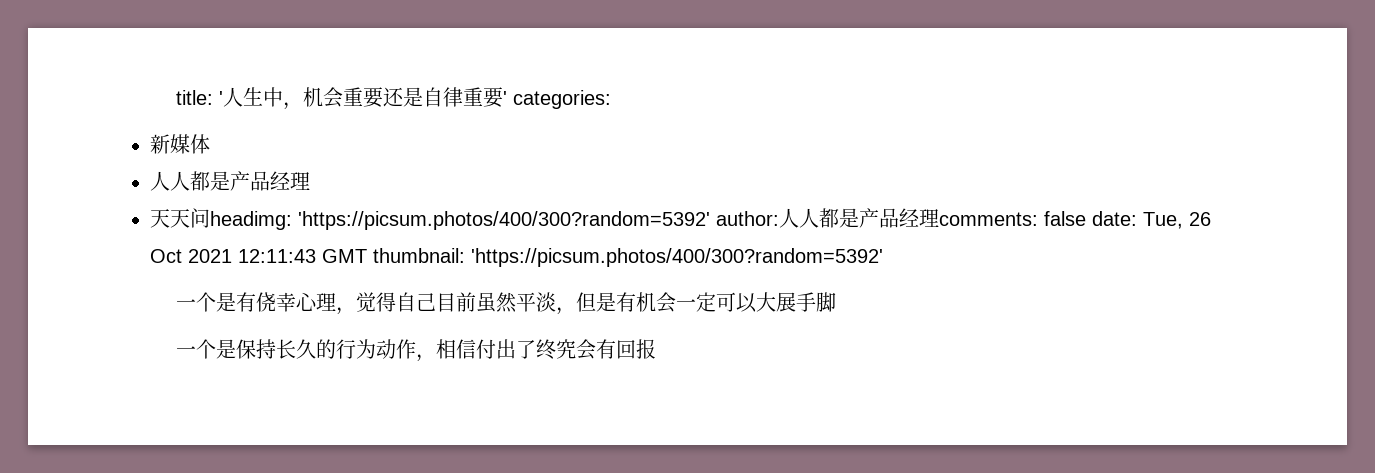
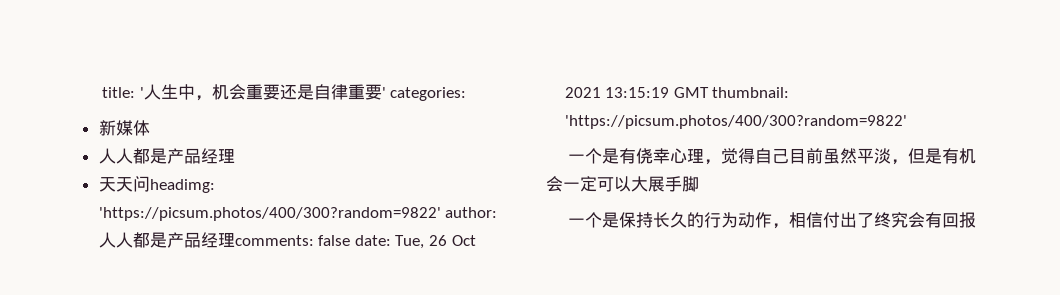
- 天天问headimg: 'https://picsum.photos/400/300?random=5392' author:人人都是产品经理comments: false date: Tue, 26 Oct 2021 12:11:43 GMT thumbnail: 'https://picsum.photos/400/300?random=5392'
+ 天天问headimg: 'https://picsum.photos/400/300?random=9822' author:人人都是产品经理comments: false date: Tue, 26 Oct 2021 13:15:19 GMT thumbnail: 'https://picsum.photos/400/300?random=9822'

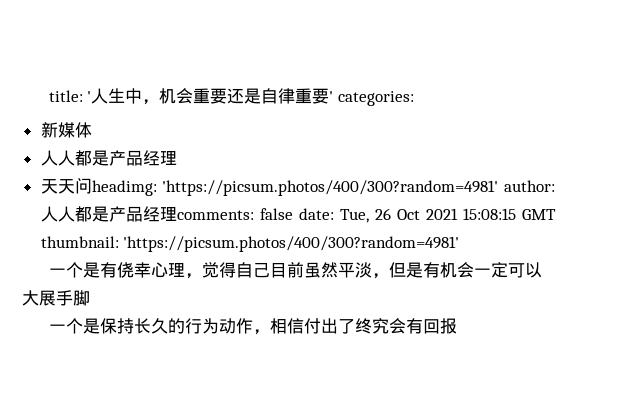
- 天天问headimg: 'https://picsum.photos/400/300?random=9822' author:人人都是产品经理comments: false date: Tue, 26 Oct 2021 13:15:19 GMT thumbnail: 'https://picsum.photos/400/300?random=9822'
+ 天天问headimg: 'https://picsum.photos/400/300?random=4981' author:人人都是产品经理comments: false date: Tue, 26 Oct 2021 15:08:15 GMT thumbnail: 'https://picsum.photos/400/300?random=4981'

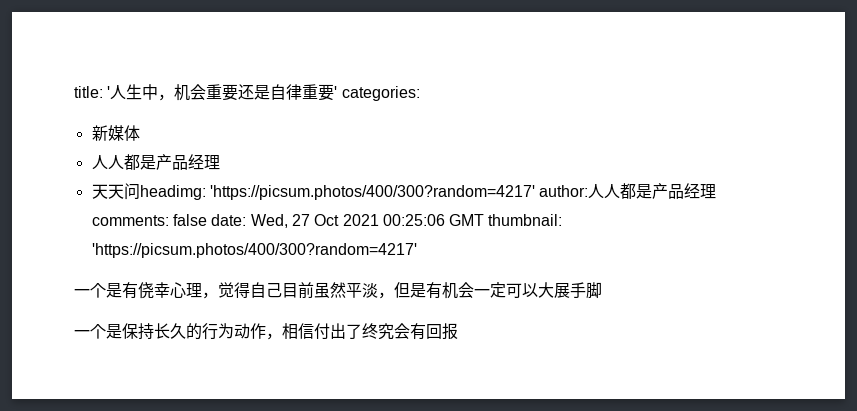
- 天天问headimg: 'https://picsum.photos/400/300?random=4981' author:人人都是产品经理comments: false date: Tue, 26 Oct 2021 15:08:15 GMT thumbnail: 'https://picsum.photos/400/300?random=4981'
+ 天天问headimg: 'https://picsum.photos/400/300?random=4217' author:人人都是产品经理comments: false date: Wed, 27 Oct 2021 00:25:06 GMT thumbnail: 'https://picsum.photos/400/300?random=4217'

